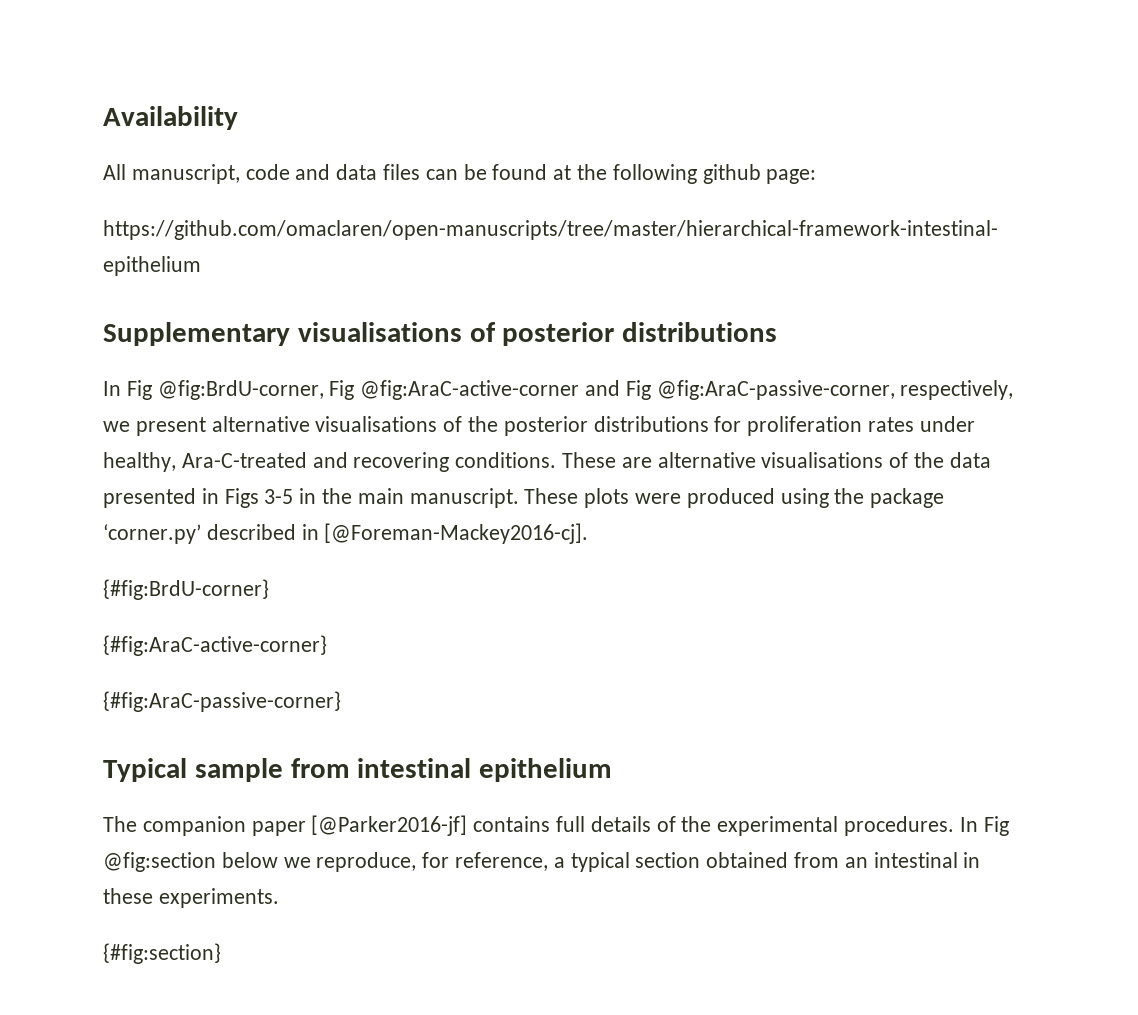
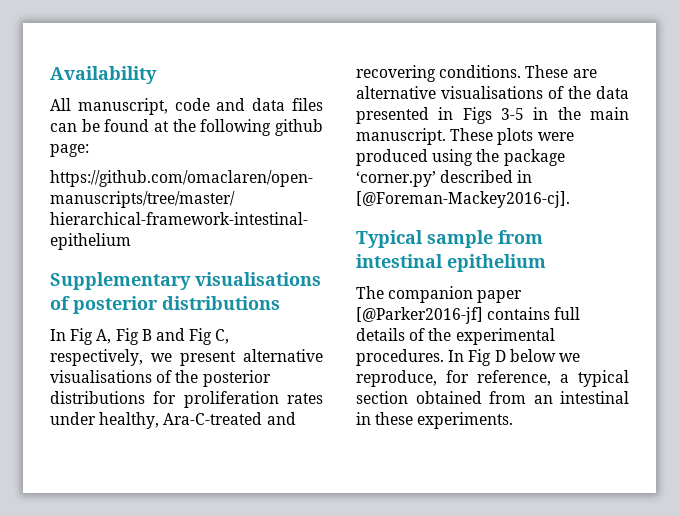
- In Fig @fig:BrdU-corner, Fig @fig:AraC-active-corner and Fig @fig:AraC-passive-corner, respectively, we present alternative visualisations of the posterior distributions for proliferation rates under healthy, Ara-C-treated and recovering conditions.
+ In Fig A, Fig B and Fig C, respectively, we present alternative visualisations of the posterior distributions for proliferation rates under healthy, Ara-C-treated and recovering conditions.
- {#fig:BrdU-corner}
- {#fig:AraC-active-corner}
- {#fig:AraC-passive-corner}
- In Fig @fig:section below we reproduce, for reference, a typical section obtained from an intestinal in these experiments.
+ In Fig D below we reproduce, for reference, a typical section obtained from an intestinal in these experiments.
- {#fig:section}

